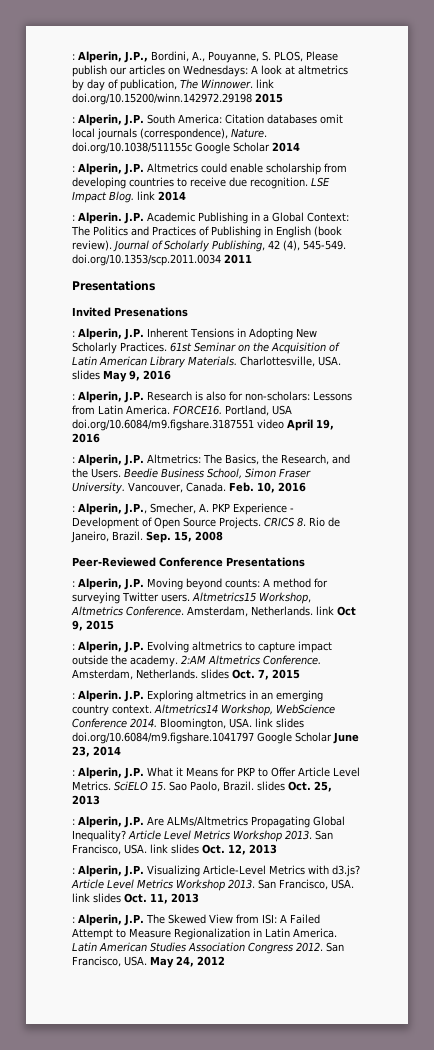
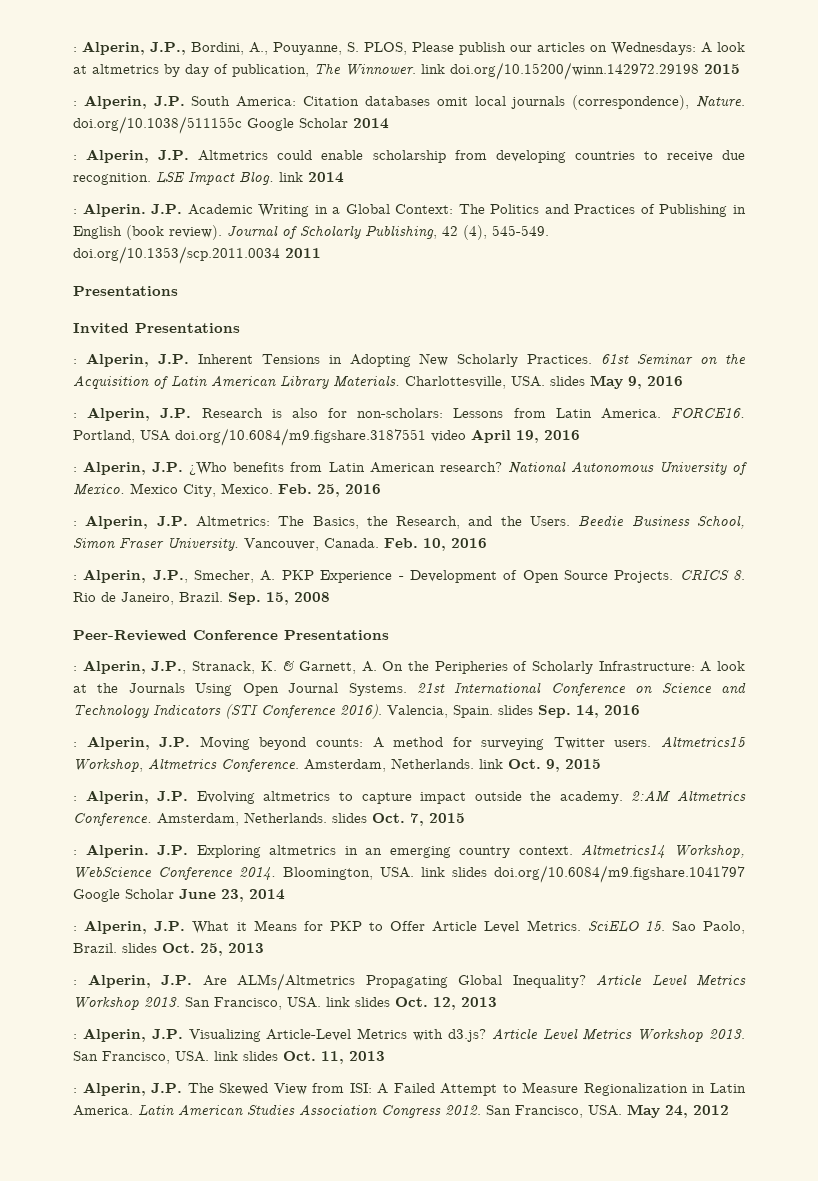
- J.P. Academic Publishing in a Global Context: The Politics and Practices of Publishing in English (book review).
+ J.P. Academic Writing in a Global Context: The Politics and Practices of Publishing in English (book review).
- Invited Presenations
+ Invited Presentations
+ : Alperin, J.P. ¿Who benefits from Latin American research? National Autonomous University of Mexico. Mexico City, Mexico. Feb. 25, 2016
+ : Alperin, J.P., Stranack, K. & Garnett, A. On the Peripheries of Scholarly Infrastructure: A look at the Journals Using Open Journal Systems. 21st International Conference on Science and Technology Indicators (STI Conference 2016). Valencia, Spain. slides Sep. 14, 2016
- Amsterdam, Netherlands. link Oct 9, 2015
+ Amsterdam, Netherlands. link Oct. 9, 2015

